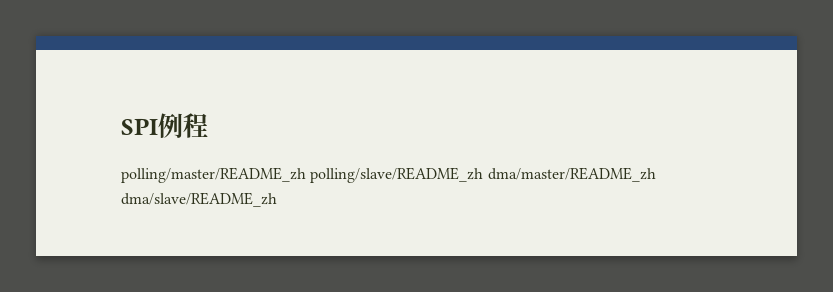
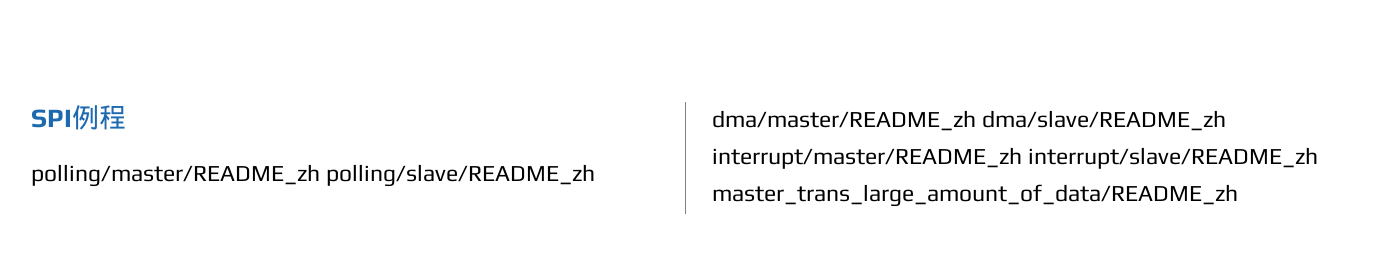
- polling/master/README_zh polling/slave/README_zh dma/master/README_zh dma/slave/README_zh
+ polling/master/README_zh polling/slave/README_zh dma/master/README_zh dma/slave/README_zh interrupt/master/README_zh interrupt/slave/README_zh master_trans_large_amount_of_data/README_zh

